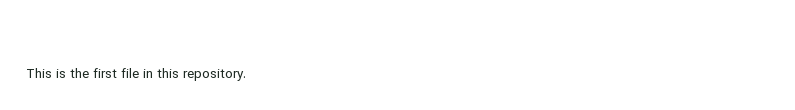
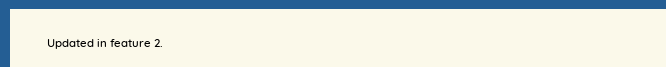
- This is the first file in this repository.
+ Updated in feature 2.

